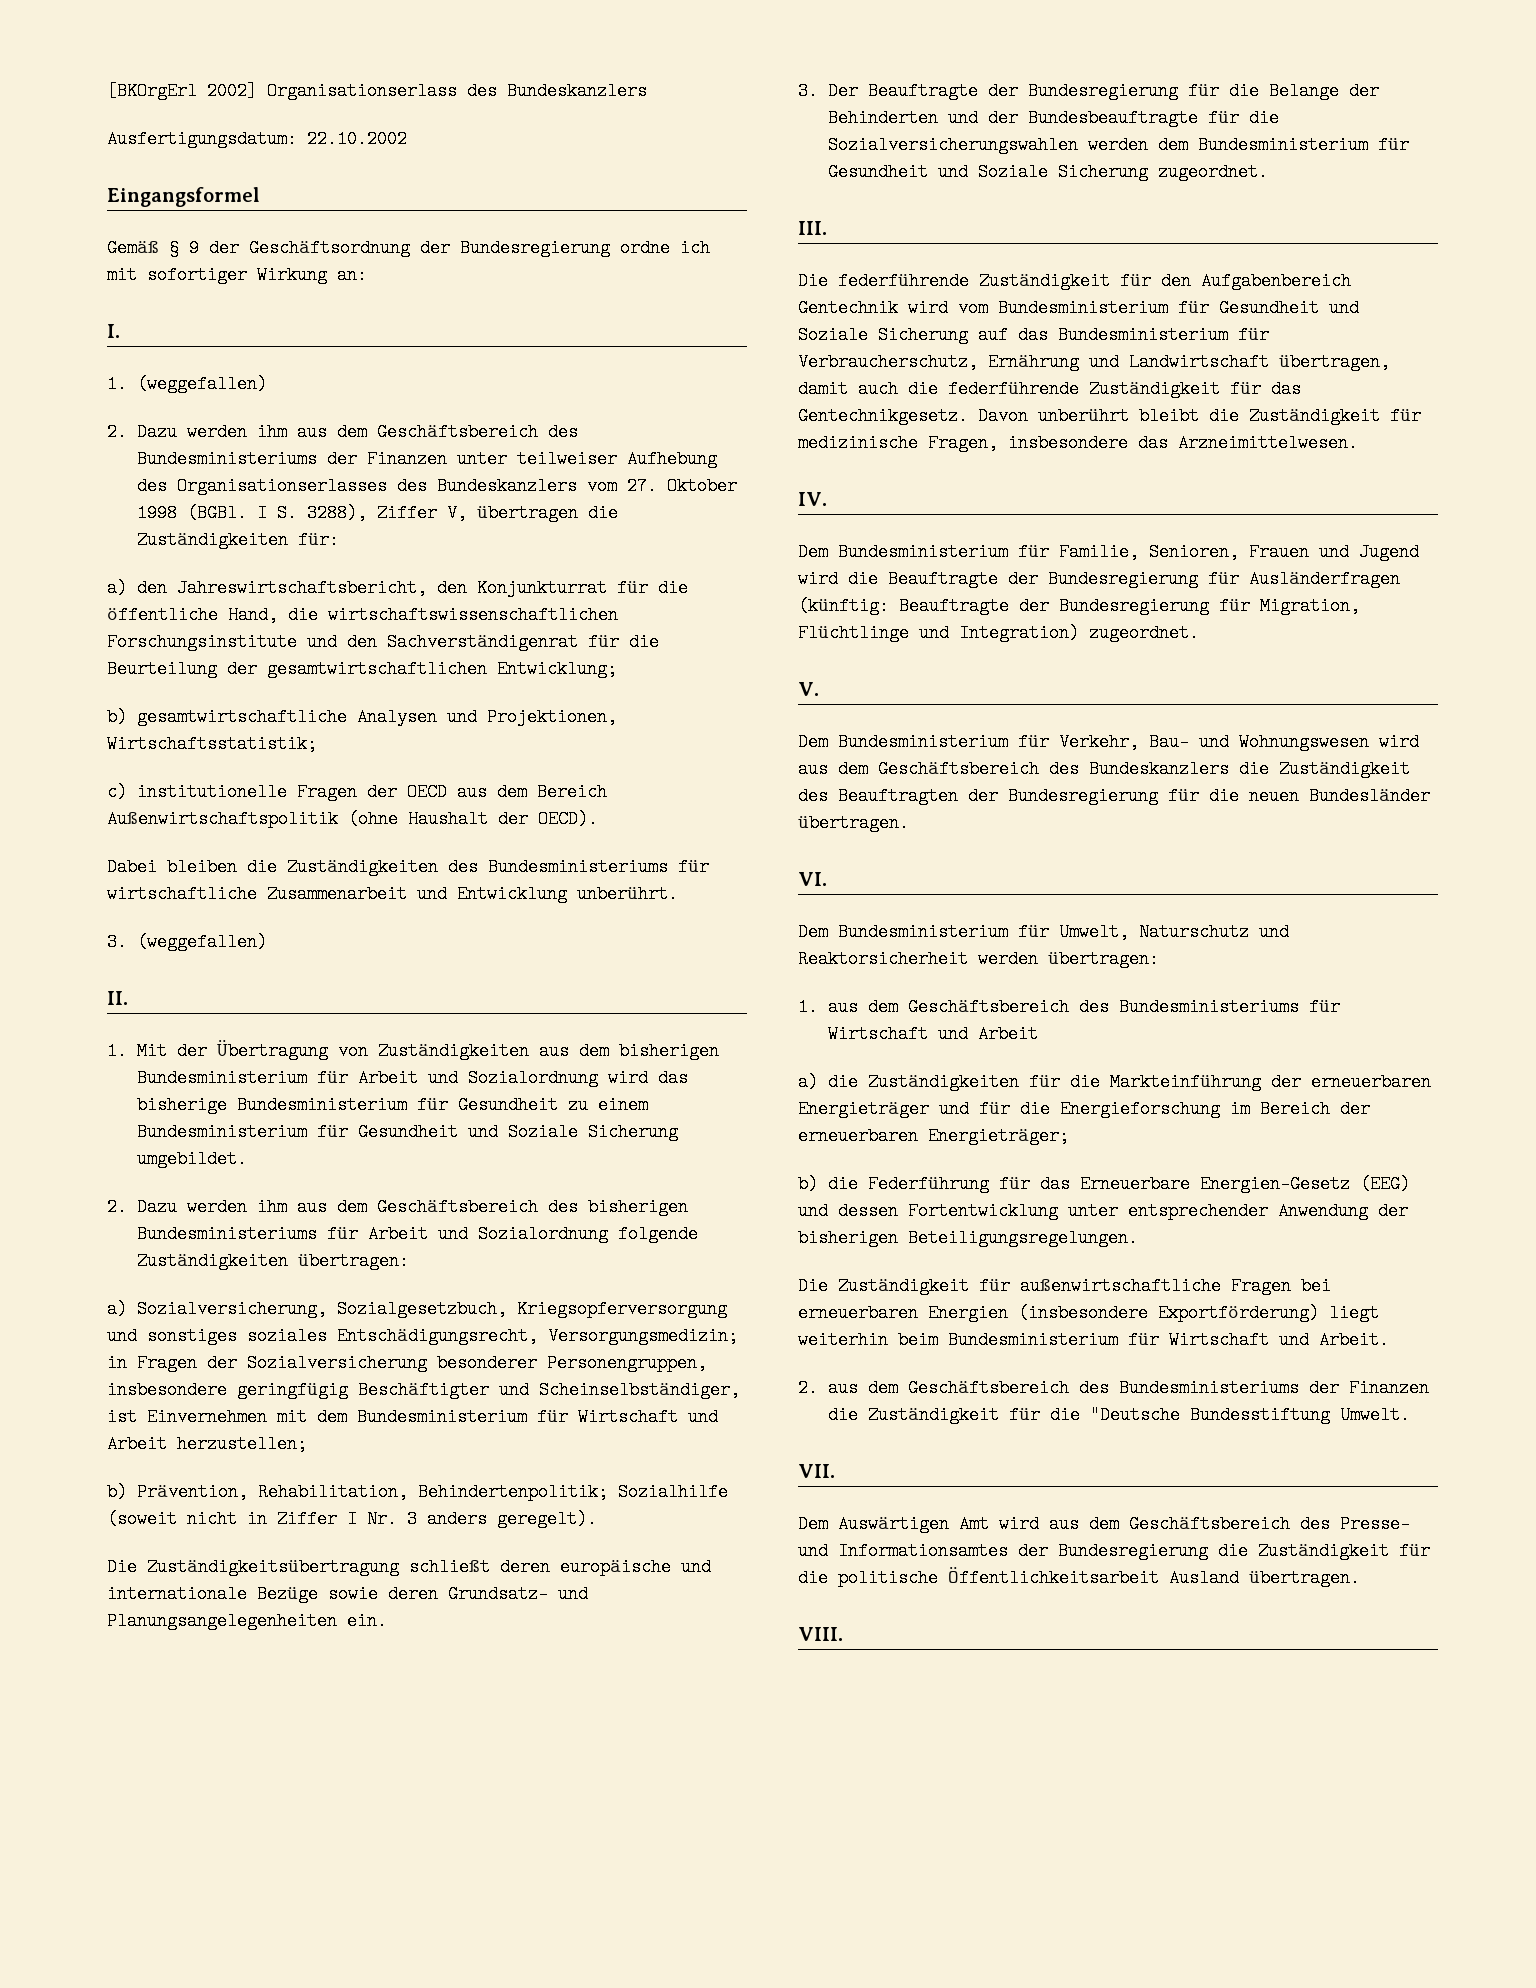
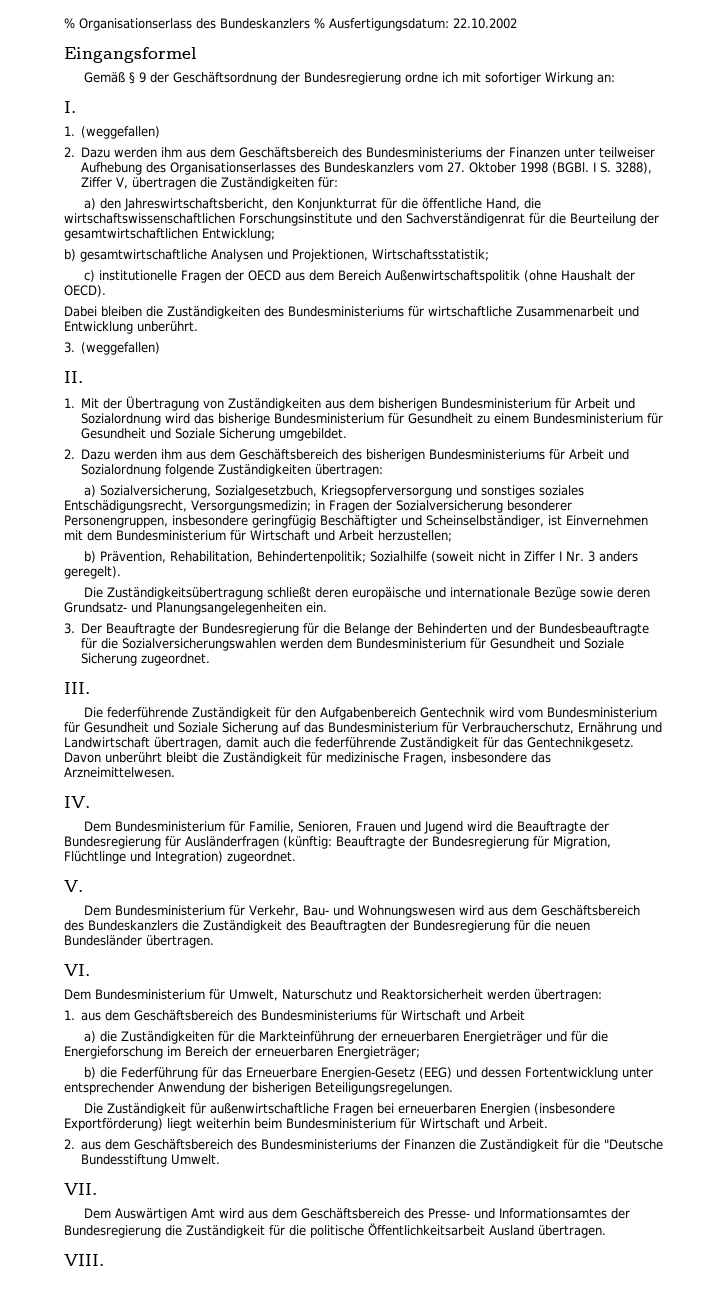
- [BKOrgErl 2002] Organisationserlass des Bundeskanzlers
- Ausfertigungsdatum: 22.10.2002
+ % Organisationserlass des Bundeskanzlers % Ausfertigungsdatum: 22.10.2002

